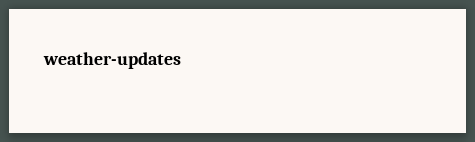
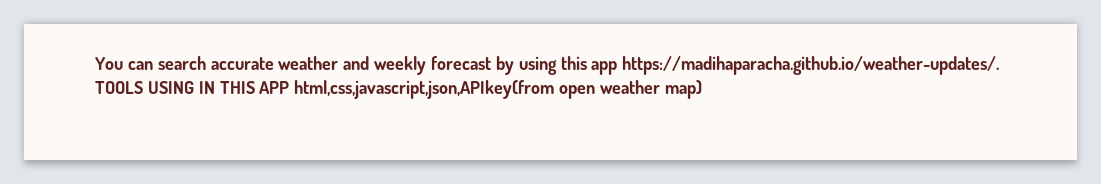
- weather-updates
+ You can search accurate weather and weekly forecast by using this app https://madihaparacha.github.io/weather-updates/. TOOLS USING IN THIS APP html,css,javascript,json,APIkey(from open weather map)

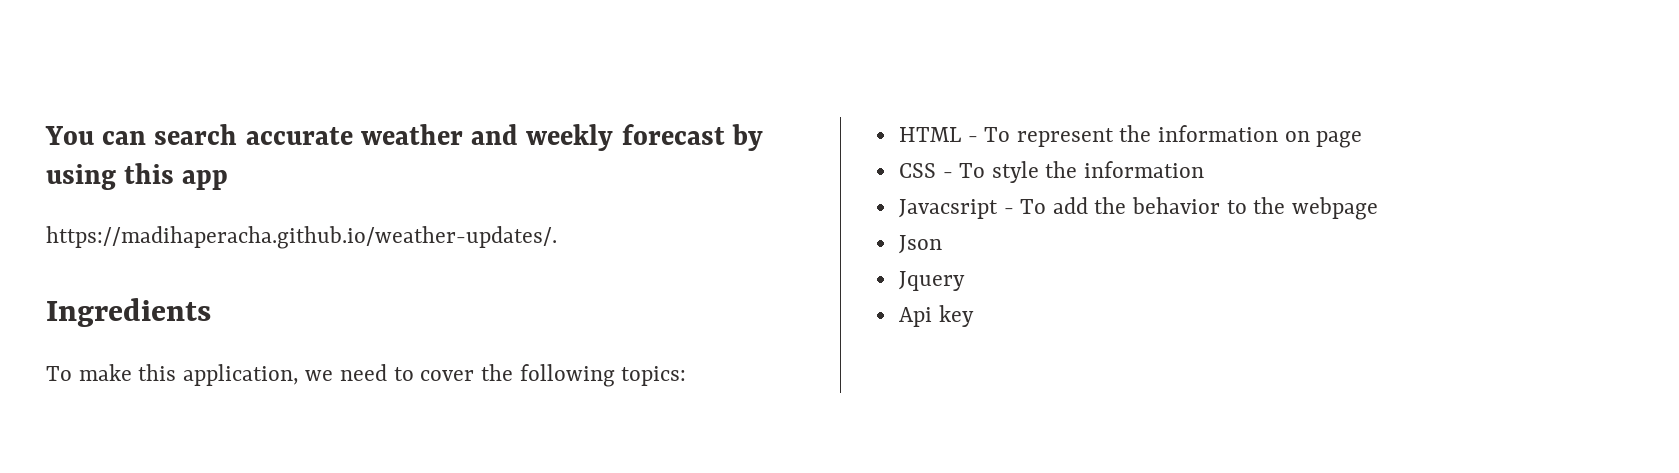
- You can search accurate weather and weekly forecast by using this app https://madihaparacha.github.io/weather-updates/. TOOLS USING IN THIS APP html,css,javascript,json,APIkey(from open weather map)
+ You can search accurate weather and weekly forecast by using this app
+ https://madihaperacha.github.io/weather-updates/.
+ Ingredients
+ To make this application, we need to cover the following topics:
+ HTML - To represent the information on page
+ CSS - To style the information
+ Javacsript - To add the behavior to the webpage
+ Json
+ Jquery
+ Api key

